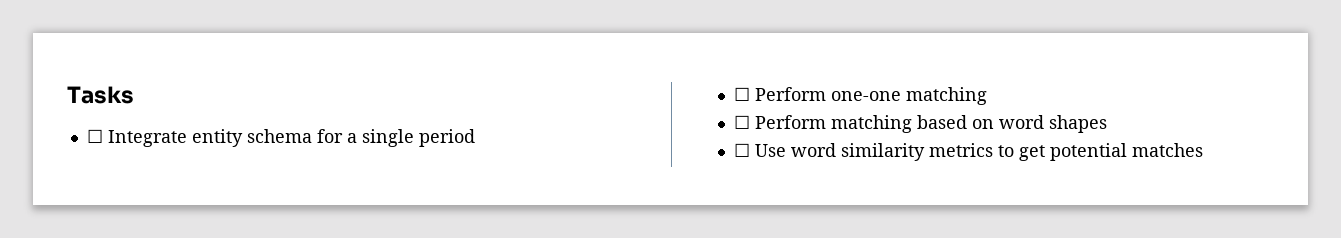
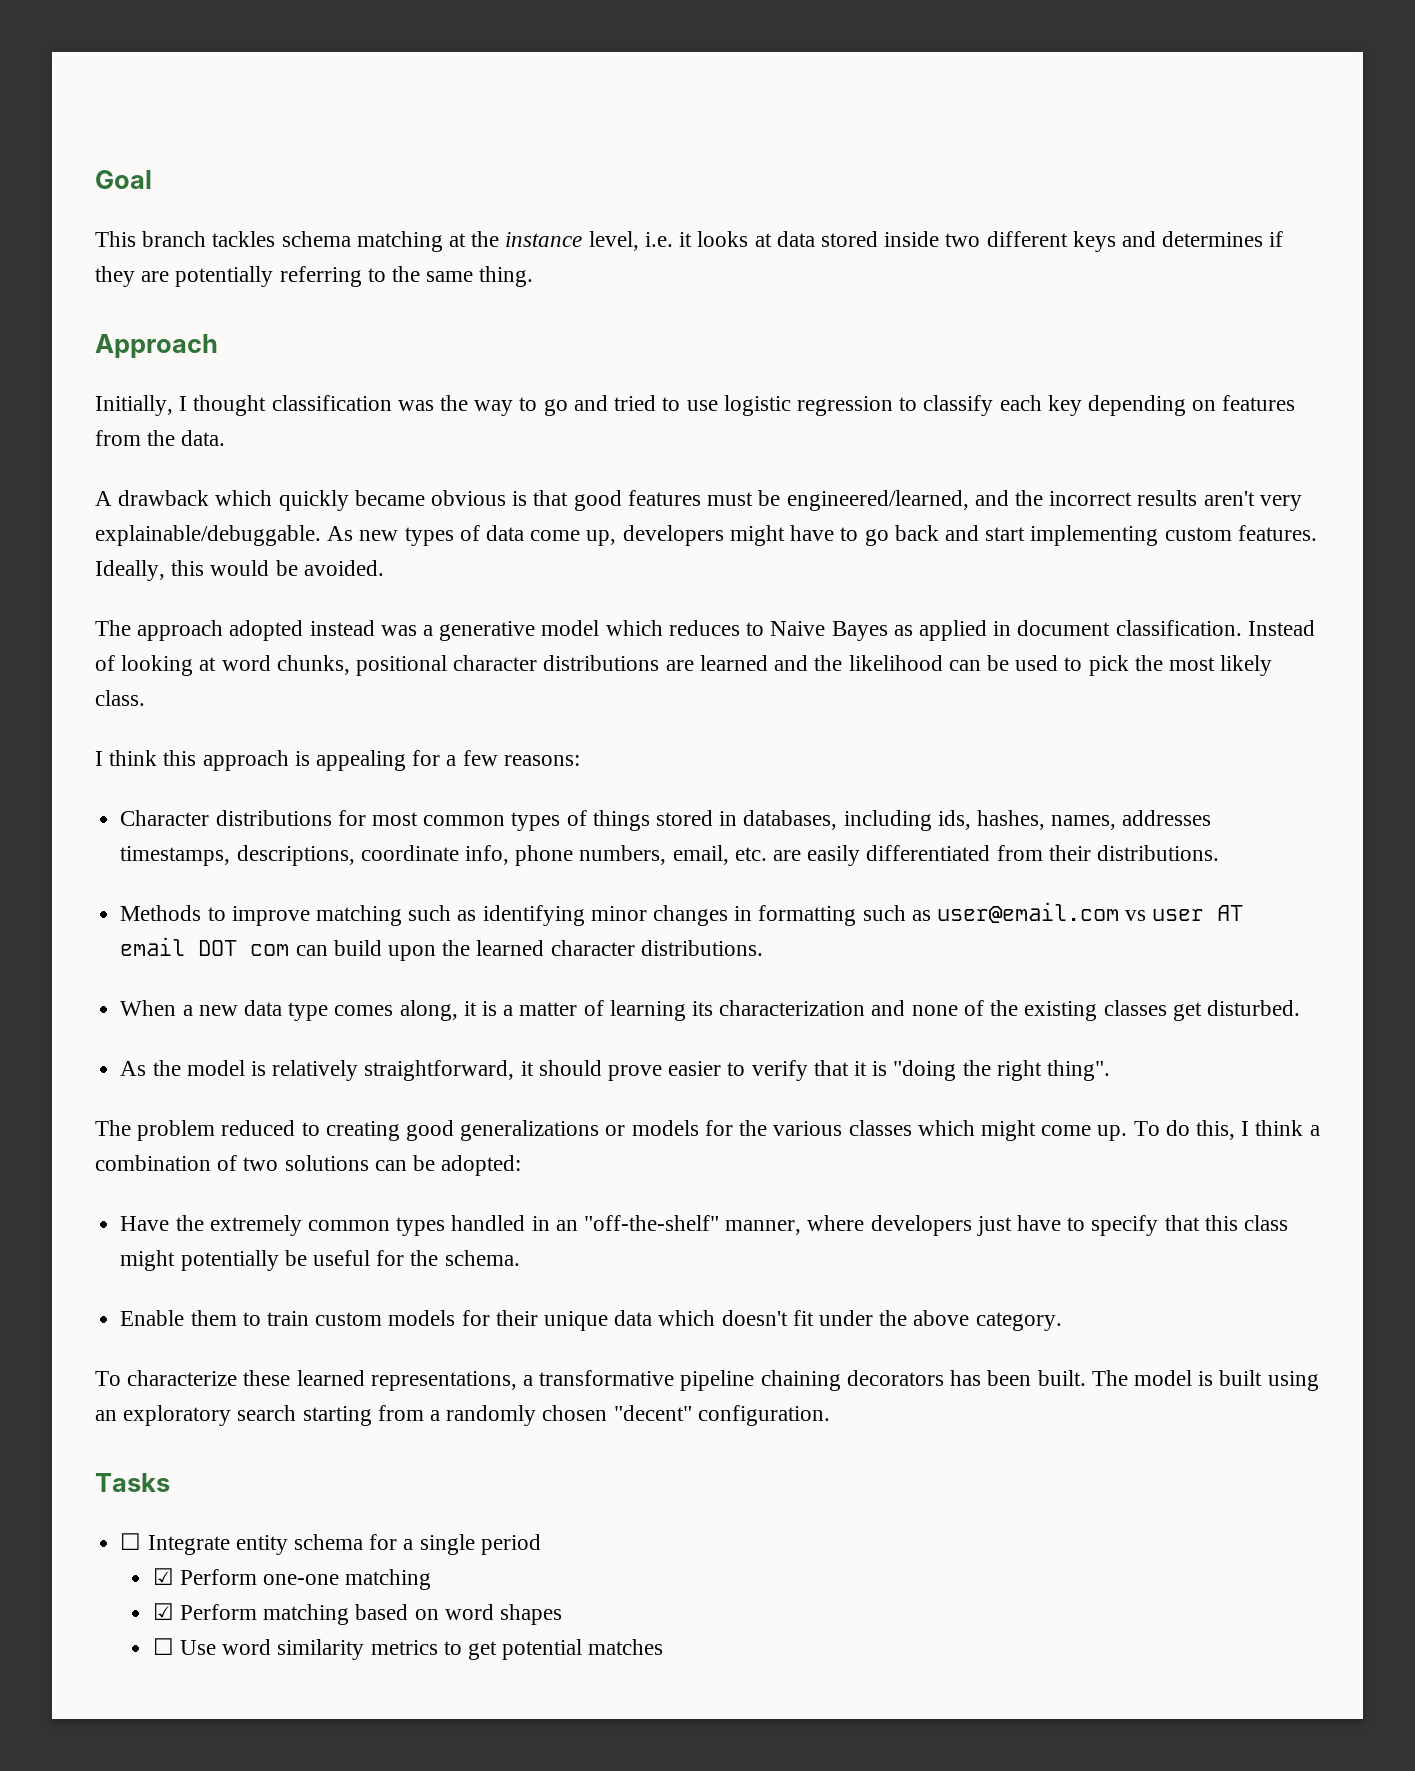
+ Goal
+ This branch tackles schema matching at the instance level, i.e. it looks at data stored inside two different keys and determines if they are potentially referring to the same thing.
+ Approach
+ Initially, I thought classification was the way to go and tried to use logistic regression to classify each key depending on features from the data.
+ A drawback which quickly became obvious is that good features must be engineered/learned, and the incorrect results aren't very explainable/debuggable. As new types of data come up, developers might have to go back and start implementing custom features. Ideally, this would be avoided.
+ The approach adopted instead was a generative model which reduces to Naive Bayes as applied in document classification. Instead of looking at word chunks, positional character distributions are learned and the likelihood can be used to pick the most likely class.
+ I think this approach is appealing for a few reasons:
+ Character distributions for most common types of things stored in databases, including ids, hashes, names, addresses timestamps, descriptions, coordinate info, phone numbers, email, etc. are easily differentiated from their distributions.
+ Methods to improve matching such as identifying minor changes in formatting such as user@email.com vs user AT email DOT com can build upon the learned character distributions.
+ When a new data type comes along, it is a matter of learning its characterization and none of the existing classes get disturbed.
+ As the model is relatively straightforward, it should prove easier to verify that it is "doing the right thing".
+ The problem reduced to creating good generalizations or models for the various classes which might come up. To do this, I think a combination of two solutions can be adopted:
+ Have the extremely common types handled in an "off-the-shelf" manner, where developers just have to specify that this class might potentially be useful for the schema.
+ Enable them to train custom models for their unique data which doesn't fit under the above category.
+ To characterize these learned representations, a transformative pipeline chaining decorators has been built. The model is built using an exploratory search starting from a randomly chosen "decent" configuration.
- ☐ Perform one-one matching
+ ☑ Perform one-one matching
- ☐ Perform matching based on word shapes
+ ☑ Perform matching based on word shapes

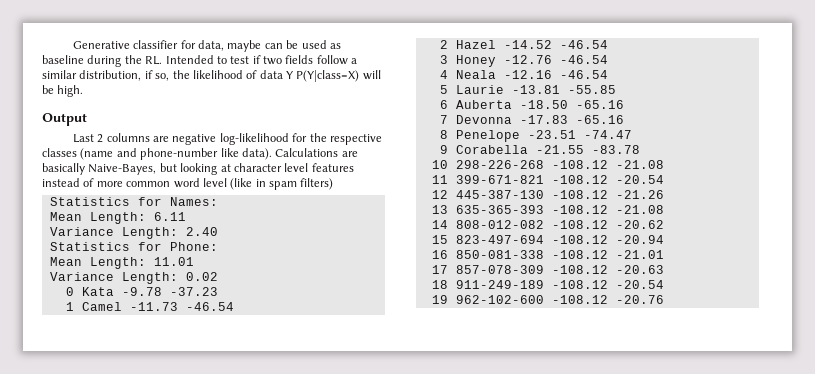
- Goal
- This branch tackles schema matching at the instance level, i.e. it looks at data stored inside two different keys and determines if they are potentially referring to the same thing.
- Approach
- Initially, I thought classification was the way to go and tried to use logistic regression to classify each key depending on features from the data.
- A drawback which quickly became obvious is that good features must be engineered/learned, and the incorrect results aren't very explainable/debuggable. As new types of data come up, developers might have to go back and start implementing custom features. Ideally, this would be avoided.
- The approach adopted instead was a generative model which reduces to Naive Bayes as applied in document classification. Instead of looking at word chunks, positional character distributions are learned and the likelihood can be used to pick the most likely class.
- I think this approach is appealing for a few reasons:
- Character distributions for most common types of things stored in databases, including ids, hashes, names, addresses timestamps, descriptions, coordinate info, phone numbers, email, etc. are easily differentiated from their distributions.
- Methods to improve matching such as identifying minor changes in formatting such as user@email.com vs user AT email DOT com can build upon the learned character distributions.
- When a new data type comes along, it is a matter of learning its characterization and none of the existing classes get disturbed.
- As the model is relatively straightforward, it should prove easier to verify that it is "doing the right thing".
- The problem reduced to creating good generalizations or models for the various classes which might come up. To do this, I think a combination of two solutions can be adopted:
- Have the extremely common types handled in an "off-the-shelf" manner, where developers just have to specify that this class might potentially be useful for the schema.
- Enable them to train custom models for their unique data which doesn't fit under the above category.
- To characterize these learned representations, a transformative pipeline chaining decorators has been built. The model is built using an exploratory search starting from a randomly chosen "decent" configuration.
- Tasks
- ☐ Integrate entity schema for a single period
- ☑ Perform one-one matching
- ☑ Perform matching based on word shapes
- ☐ Use word similarity metrics to get potential matches
+ Generative classifier for data, maybe can be used as baseline during the RL. Intended to test if two fields follow a similar distribution, if so, the likelihood of data Y P(Y|class=X) will be high.
+ Output
+ Last 2 columns are negative log-likelihood for the respective classes (name and phone-number like data). Calculations are basically Naive-Bayes, but looking at character level features instead of more common word level (like in spam filters)
+ Statistics for Names:
+ Mean Length: 6.11
+ Variance Length: 2.40
+ Statistics for Phone:
+ Mean Length: 11.01
+ Variance Length: 0.02
+ 0 Kata -9.78 -37.23
+ 1 Camel -11.73 -46.54
+ 2 Hazel -14.52 -46.54
+ 3 Honey -12.76 -46.54
+ 4 Neala -12.16 -46.54
+ 5 Laurie -13.81 -55.85
+ 6 Auberta -18.50 -65.16
+ 7 Devonna -17.83 -65.16
+ 8 Penelope -23.51 -74.47
+ 9 Corabella -21.55 -83.78
+ 10 298-226-268 -108.12 -21.08
+ 11 399-671-821 -108.12 -20.54
+ 12 445-387-130 -108.12 -21.26
+ 13 635-365-393 -108.12 -21.08
+ 14 808-012-082 -108.12 -20.62
+ 15 823-497-694 -108.12 -20.94
+ 16 850-081-338 -108.12 -21.01
+ 17 857-078-309 -108.12 -20.63
+ 18 911-249-189 -108.12 -20.54
+ 19 962-102-600 -108.12 -20.76

